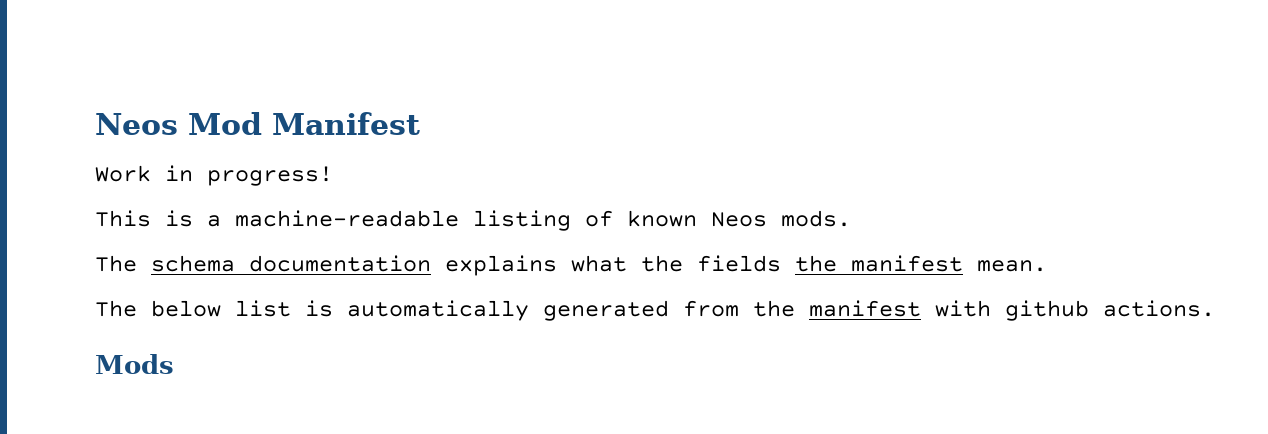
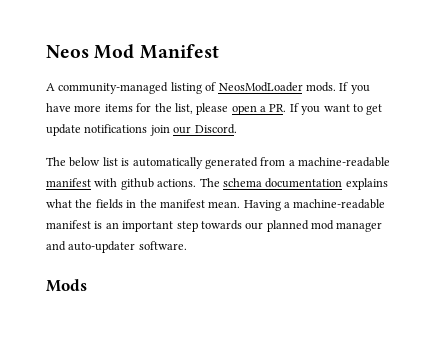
- Work in progress!
- This is a machine-readable listing of known Neos mods.
- The schema documentation explains what the fields the manifest mean.
+ A community-managed listing of NeosModLoader mods. If you have more items for the list, please open a PR. If you want to get update notifications join our Discord.
- The below list is automatically generated from the manifest with github actions.
+ The below list is automatically generated from a machine-readable manifest with github actions. The schema documentation explains what the fields in the manifest mean. Having a machine-readable manifest is an important step towards our planned mod manager and auto-updater software.

